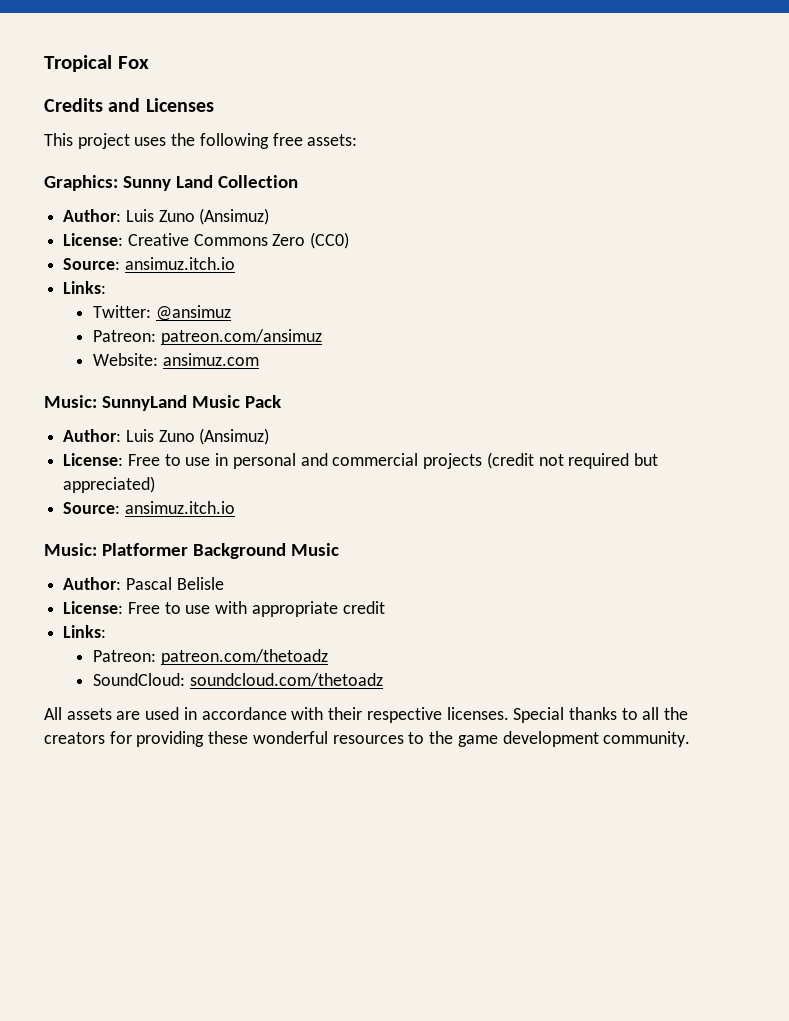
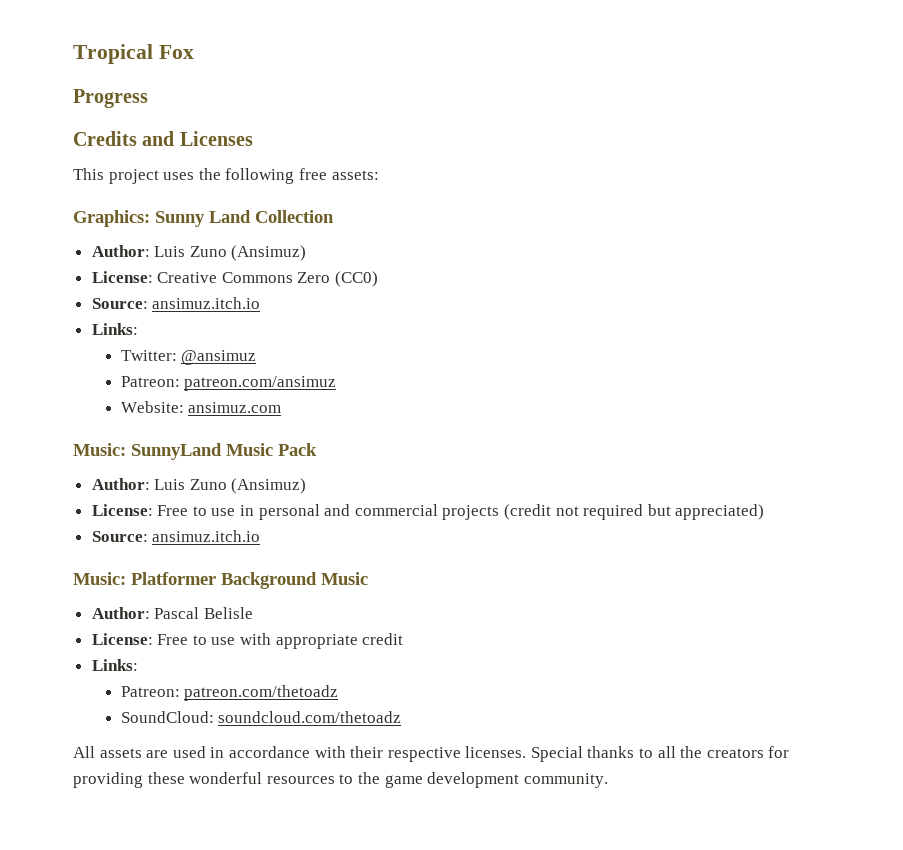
+ Progress

